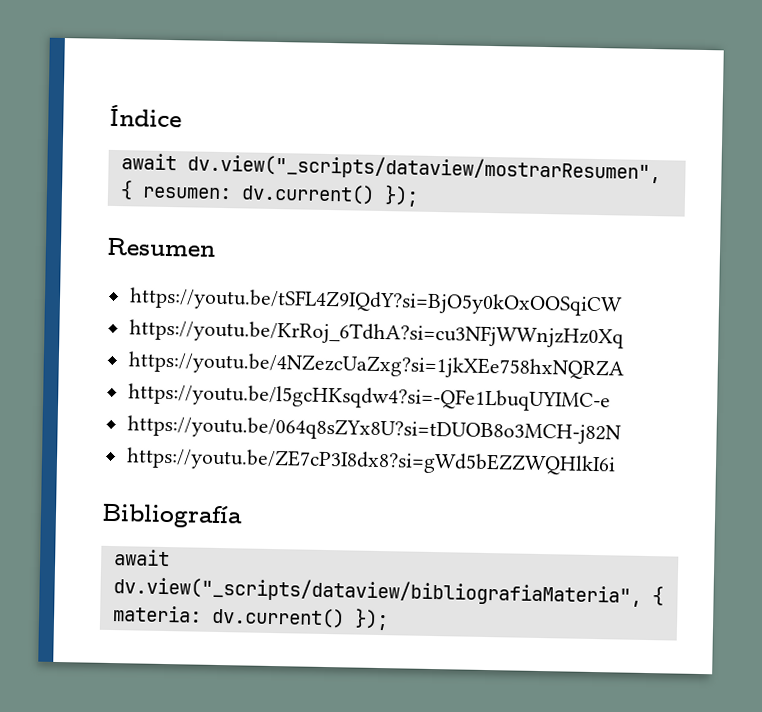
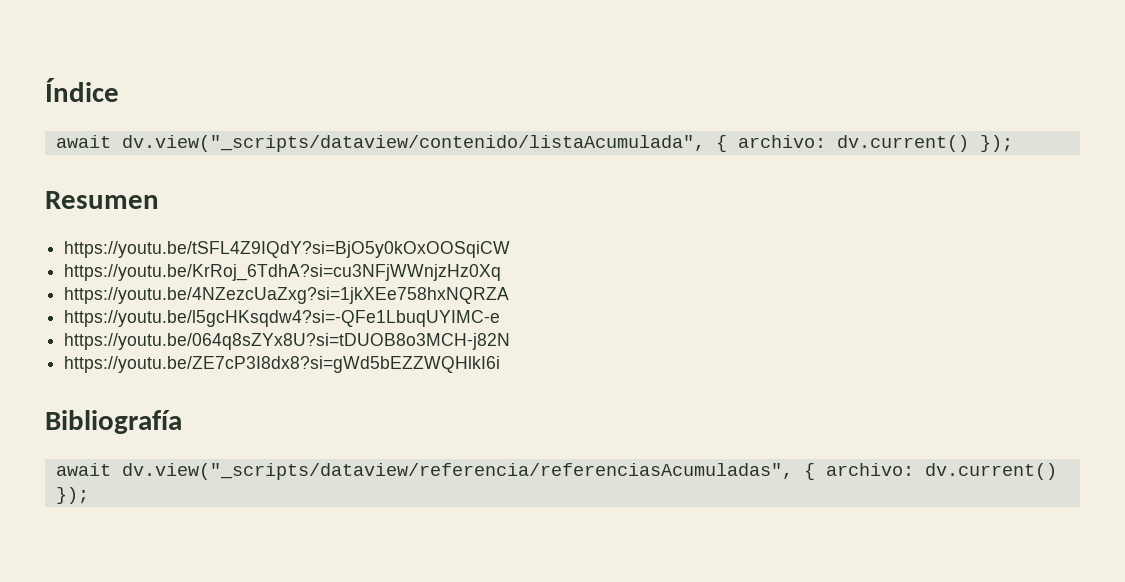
- await dv.view("_scripts/dataview/mostrarResumen", { resumen: dv.current() });
+ await dv.view("_scripts/dataview/contenido/listaAcumulada", { archivo: dv.current() });
- await dv.view("_scripts/dataview/bibliografiaMateria", { materia: dv.current() });
+ await dv.view("_scripts/dataview/referencia/referenciasAcumuladas", { archivo: dv.current() });

